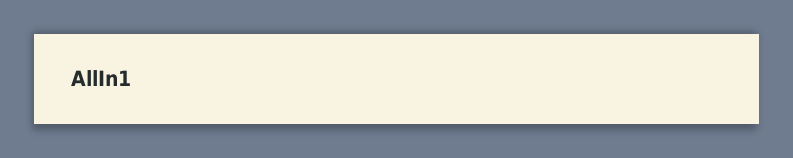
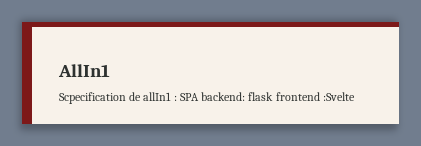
+ Scpecification de allIn1 : SPA backend: flask frontend :Svelte

